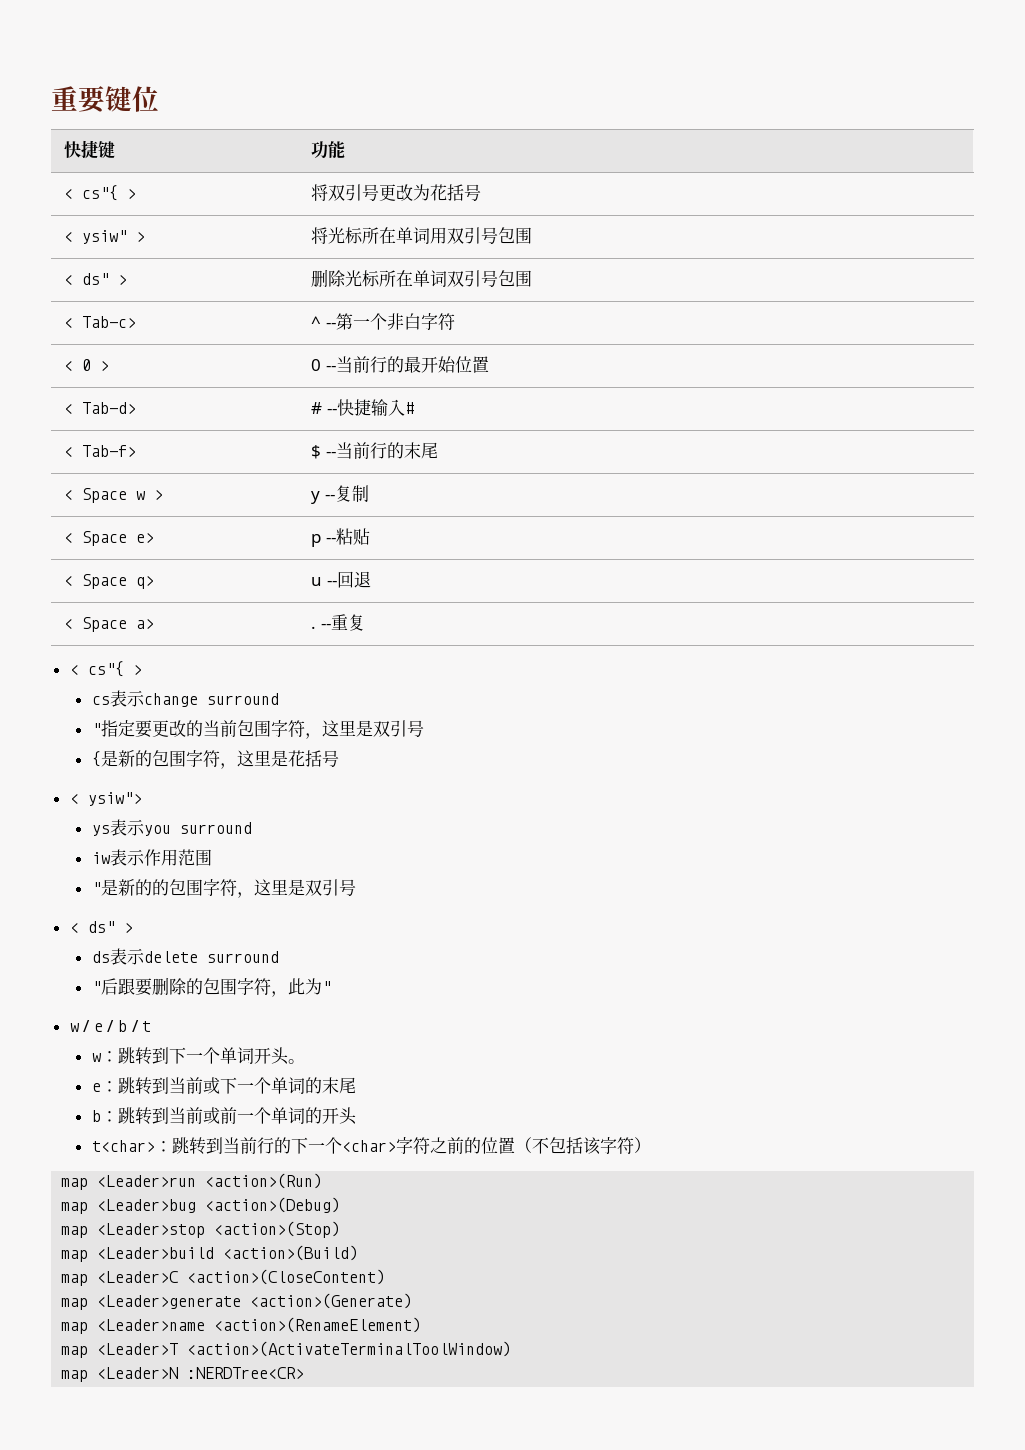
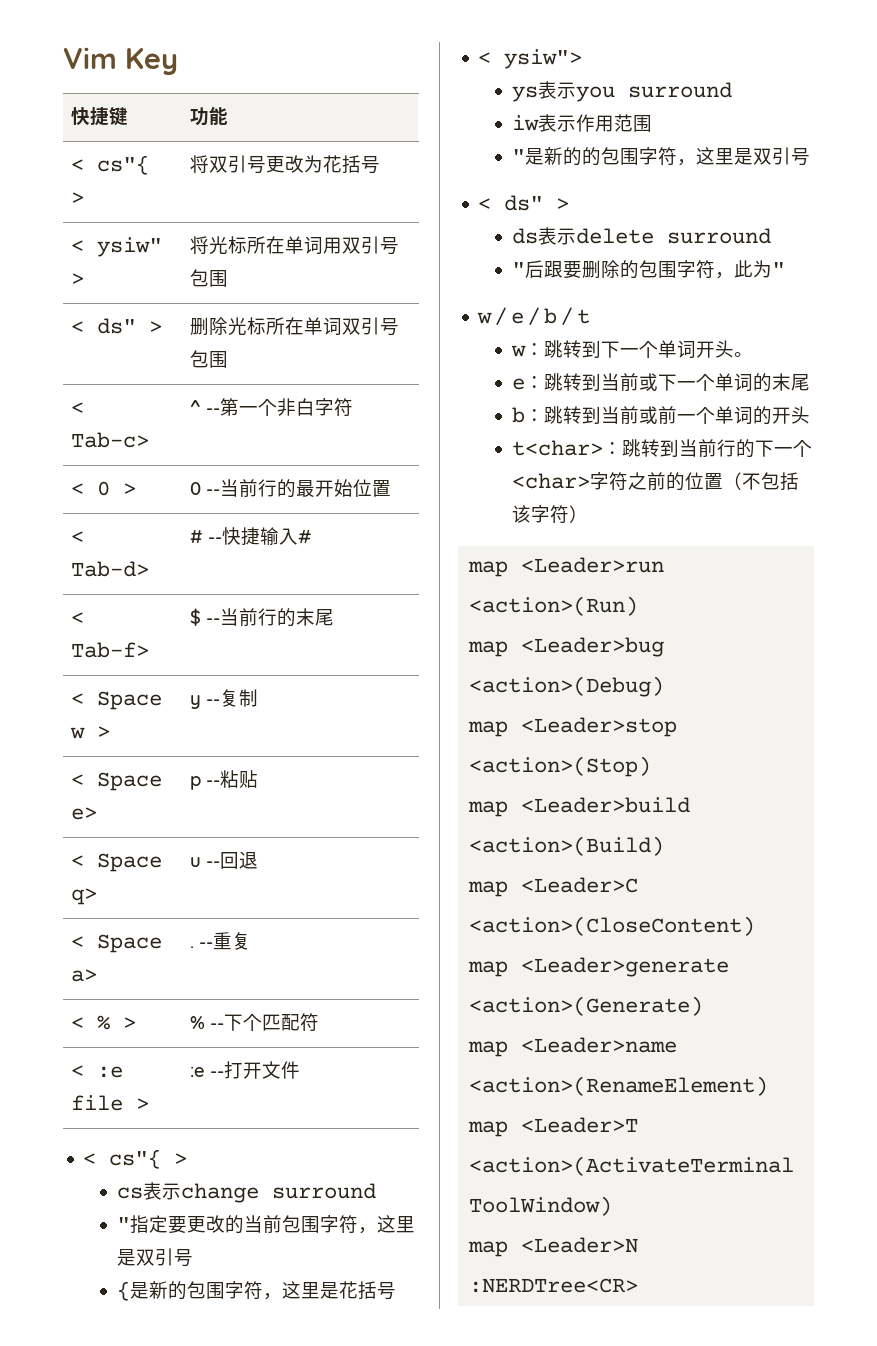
- 重要键位
+ Vim Key
+ < % > | % --下个匹配符
+ < :e file > | :e --打开文件

